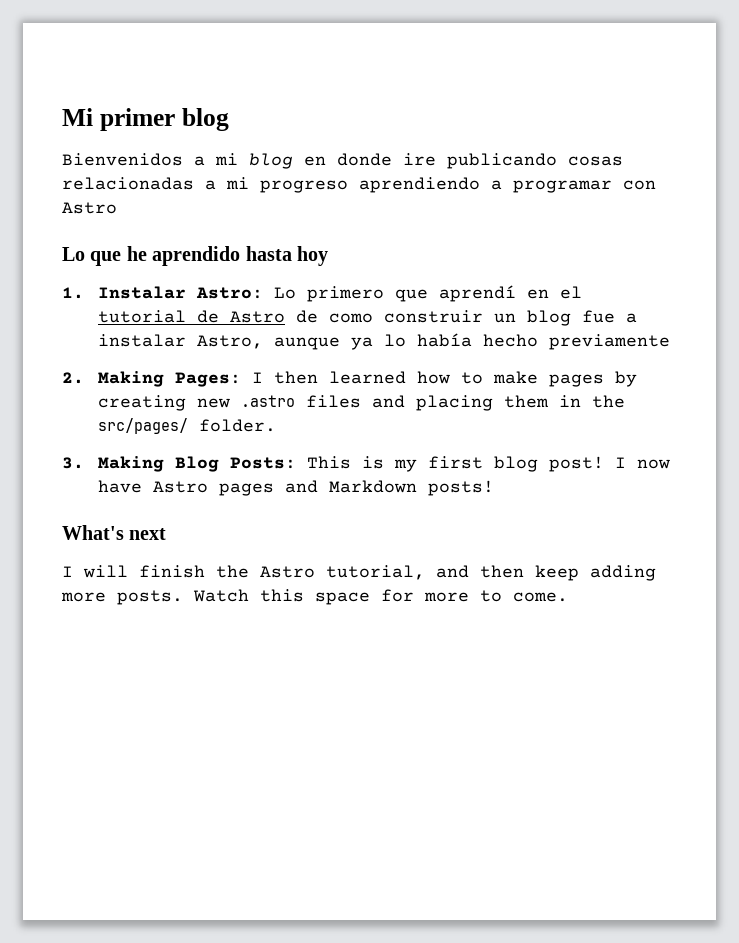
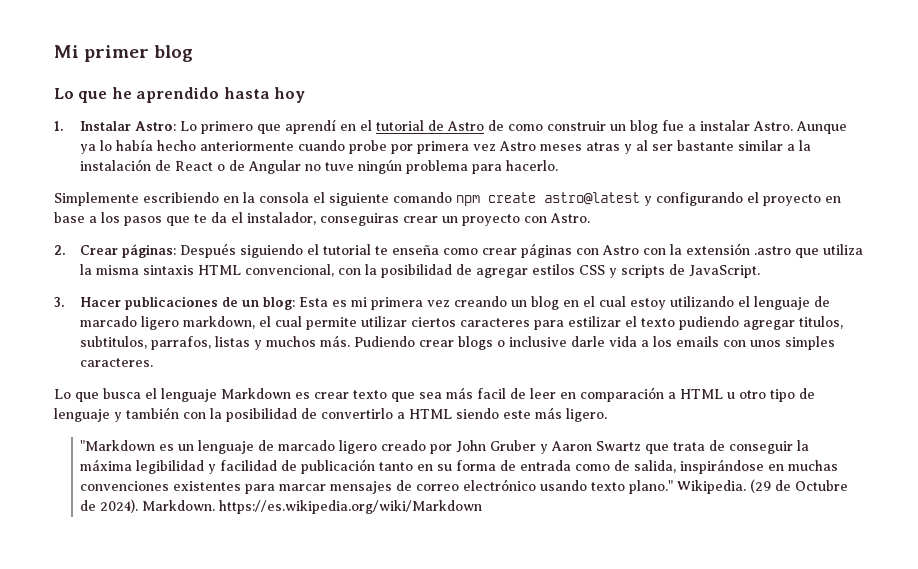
- Bienvenidos a mi blog en donde ire publicando cosas relacionadas a mi progreso aprendiendo a programar con Astro
- 1. Instalar Astro: Lo primero que aprendí en el tutorial de Astro de como construir un blog fue a instalar Astro, aunque ya lo había hecho previamente
- 2. Making Pages: I then learned how to make pages by creating new .astro files and placing them in the src/pages/ folder.
- 3. Making Blog Posts: This is my first blog post! I now have Astro pages and Markdown posts!
- What's next
- I will finish the Astro tutorial, and then keep adding more posts. Watch this space for more to come.
+ 1. Instalar Astro: Lo primero que aprendí en el tutorial de Astro de como construir un blog fue a instalar Astro. Aunque ya lo había hecho anteriormente cuando probe por primera vez Astro meses atras y al ser bastante similar a la instalación de React o de Angular no tuve ningún problema para hacerlo.
+ Simplemente escribiendo en la consola el siguiente comando npm create astro@latest y configurando el proyecto en base a los pasos que te da el instalador, conseguiras crear un proyecto con Astro.
+ 2. Crear páginas: Después siguiendo el tutorial te enseña como crear páginas con Astro con la extensión .astro que utiliza la misma sintaxis HTML convencional, con la posibilidad de agregar estilos CSS y scripts de JavaScript.
+ 3. Hacer publicaciones de un blog: Esta es mi primera vez creando un blog en el cual estoy utilizando el lenguaje de marcado ligero markdown, el cual permite utilizar ciertos caracteres para estilizar el texto pudiendo agregar titulos, subtitulos, parrafos, listas y muchos más. Pudiendo crear blogs o inclusive darle vida a los emails con unos simples caracteres.
+ Lo que busca el lenguaje Markdown es crear texto que sea más facil de leer en comparación a HTML u otro tipo de lenguaje y también con la posibilidad de convertirlo a HTML siendo este más ligero.
+ "Markdown es un lenguaje de marcado ligero creado por John Gruber y Aaron Swartz que trata de conseguir la máxima legibilidad y facilidad de publicación tanto en su forma de entrada como de salida, inspirándose en muchas convenciones existentes para marcar mensajes de correo electrónico usando texto plano." Wikipedia. (29 de Octubre de 2024). Markdown. https://es.wikipedia.org/wiki/Markdown

